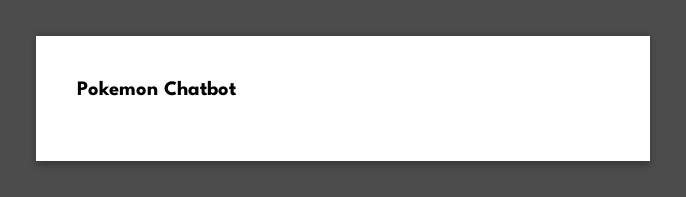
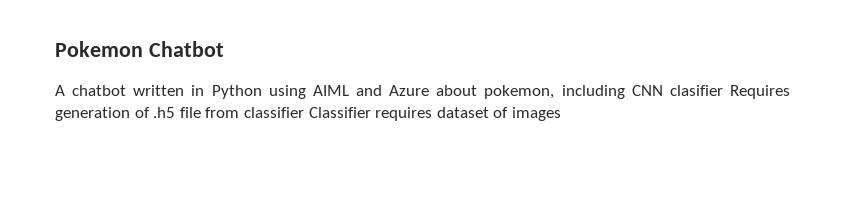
+ A chatbot written in Python using AIML and Azure about pokemon, including CNN clasifier Requires generation of .h5 file from classifier Classifier requires dataset of images

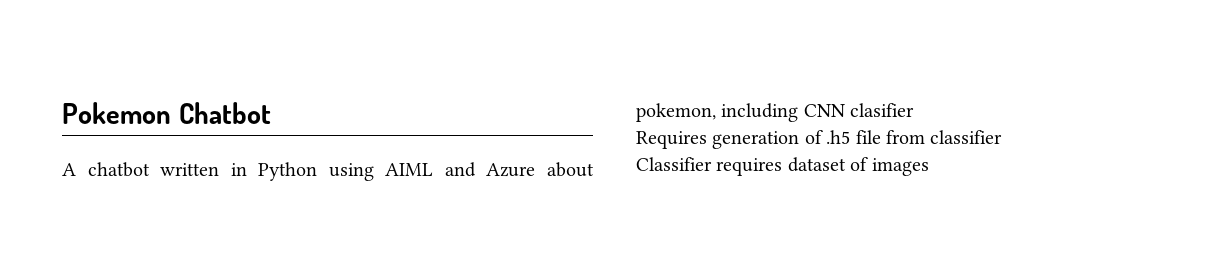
- A chatbot written in Python using AIML and Azure about pokemon, including CNN clasifier Requires generation of .h5 file from classifier Classifier requires dataset of images
+ A chatbot written in Python using AIML and Azure about pokemon, including CNN clasifier
+ Requires generation of .h5 file from classifier
+ Classifier requires dataset of images

